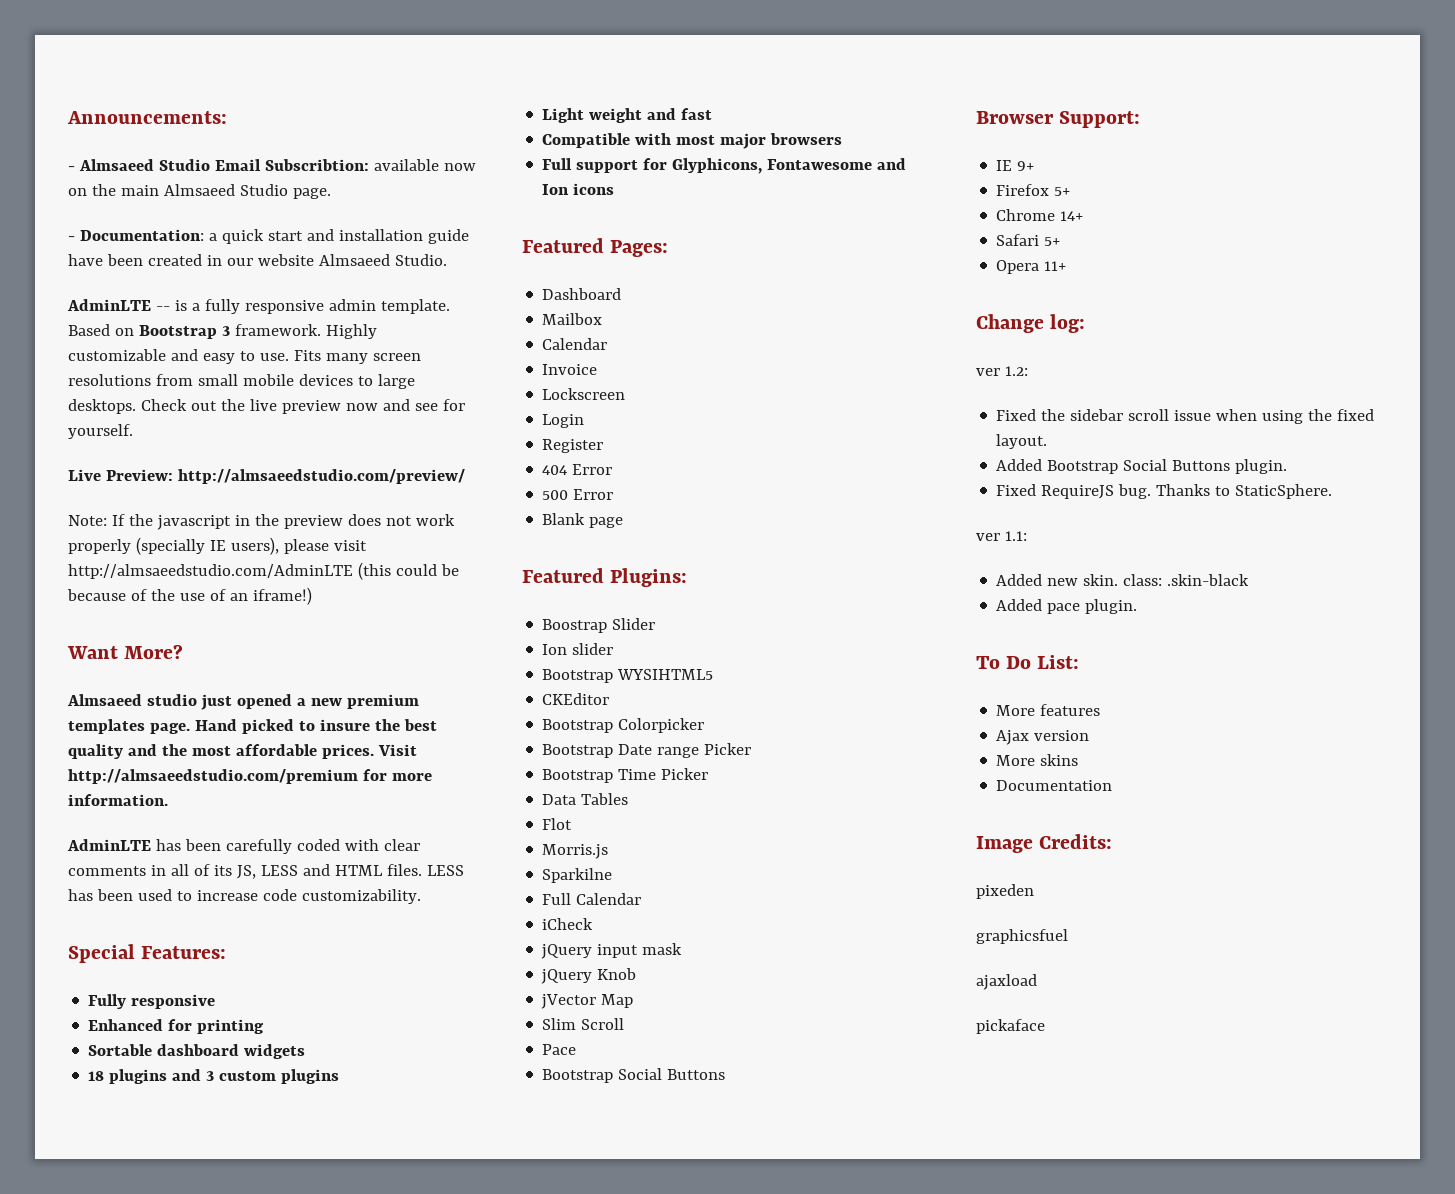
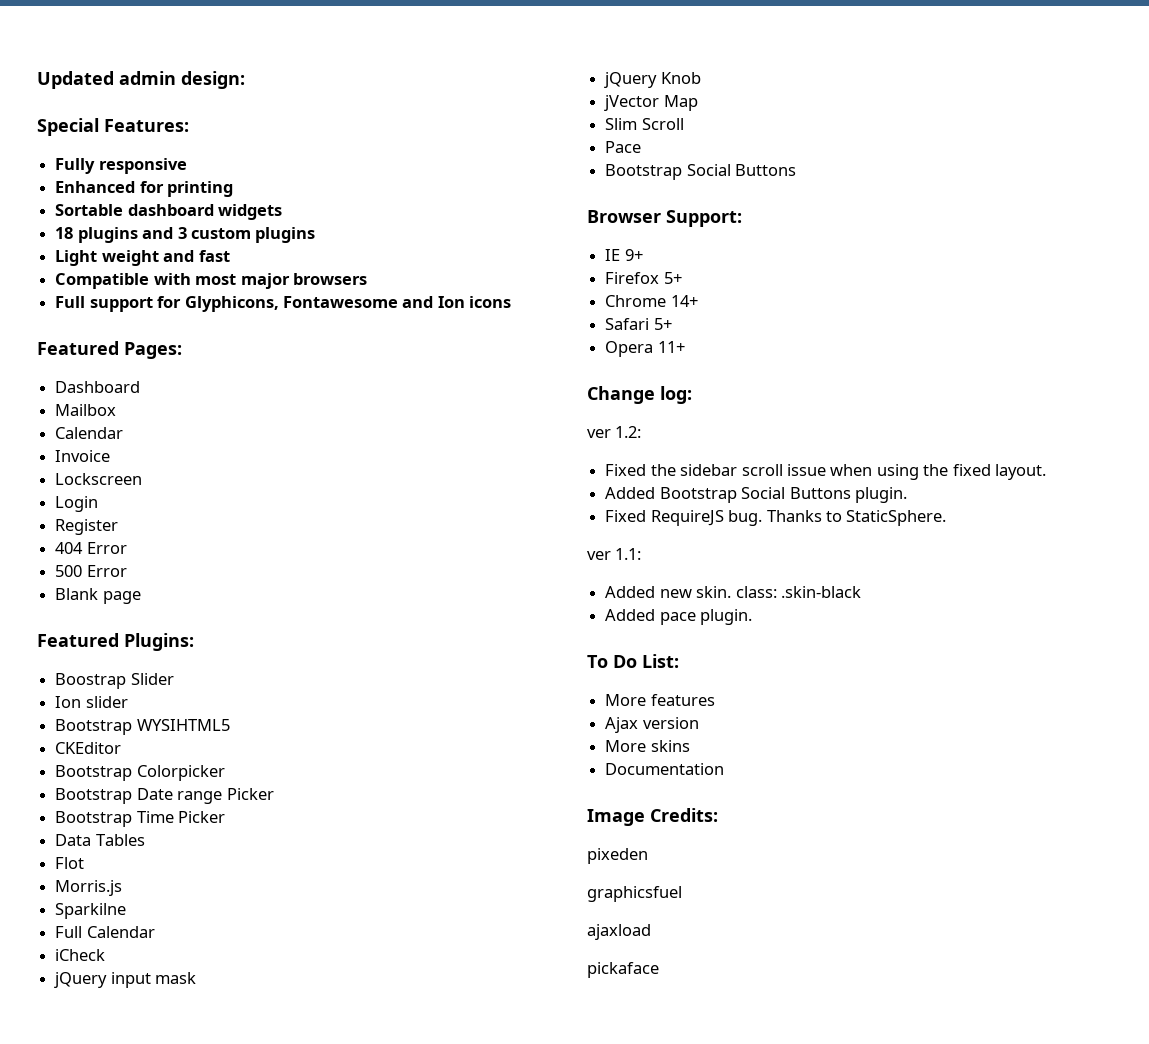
- Announcements:
- - Almsaeed Studio Email Subscribtion: available now on the main Almsaeed Studio page.
- - Documentation: a quick start and installation guide have been created in our website Almsaeed Studio.
- AdminLTE -- is a fully responsive admin template. Based on Bootstrap 3 framework. Highly customizable and easy to use. Fits many screen resolutions from small mobile devices to large desktops. Check out the live preview now and see for yourself.
- Live Preview: http://almsaeedstudio.com/preview/
- Note: If the javascript in the preview does not work properly (specially IE users), please visit http://almsaeedstudio.com/AdminLTE (this could be because of the use of an iframe!)
- Want More?
- Almsaeed studio just opened a new premium templates page. Hand picked to insure the best quality and the most affordable prices. Visit http://almsaeedstudio.com/premium for more information.
- AdminLTE has been carefully coded with clear comments in all of its JS, LESS and HTML files. LESS has been used to increase code customizability.
+ Updated admin design:

